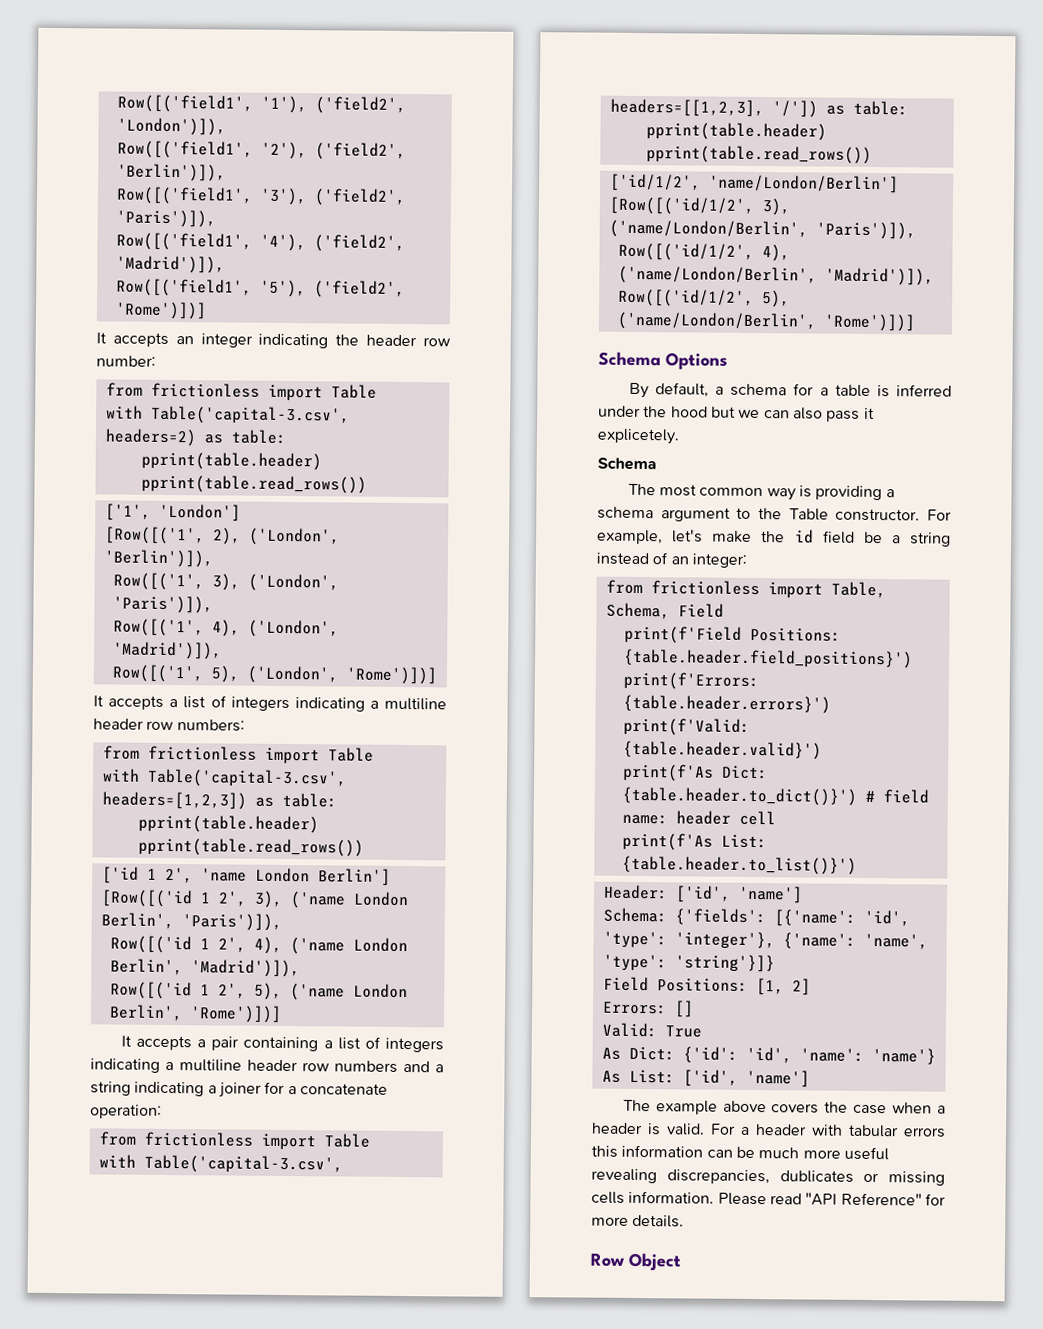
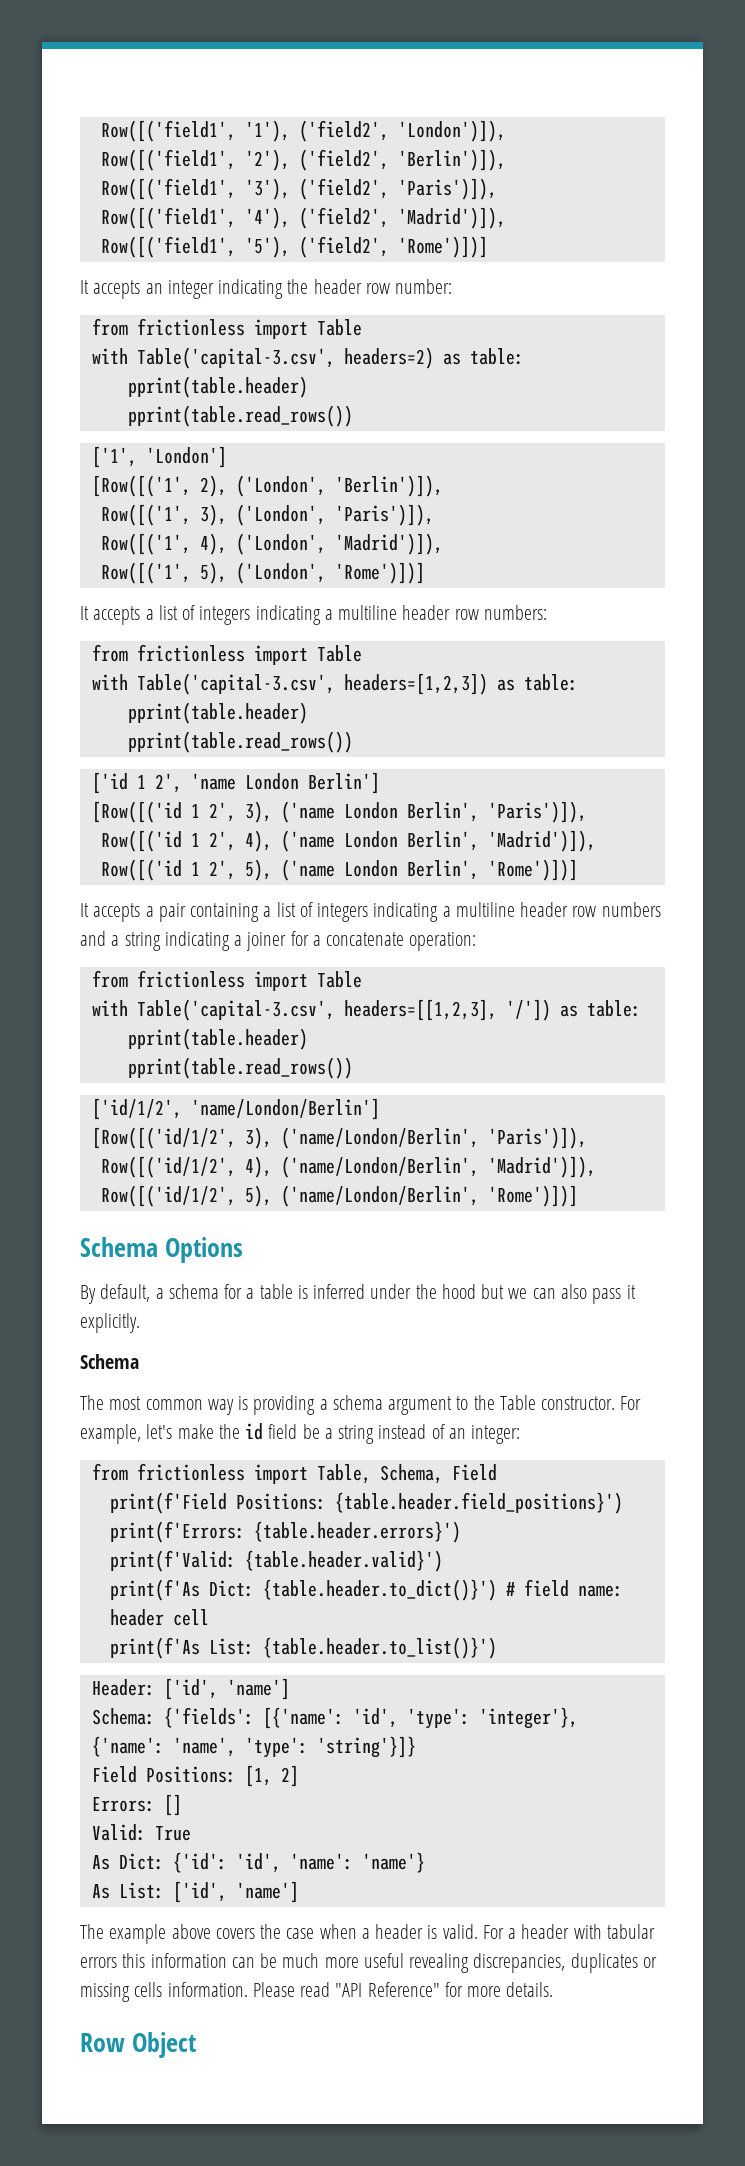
- By default, a schema for a table is inferred under the hood but we can also pass it explicetely.
+ By default, a schema for a table is inferred under the hood but we can also pass it explicitly.
- For a header with tabular errors this information can be much more useful revealing discrepancies, dublicates or missing cells information.
+ For a header with tabular errors this information can be much more useful revealing discrepancies, duplicates or missing cells information.

